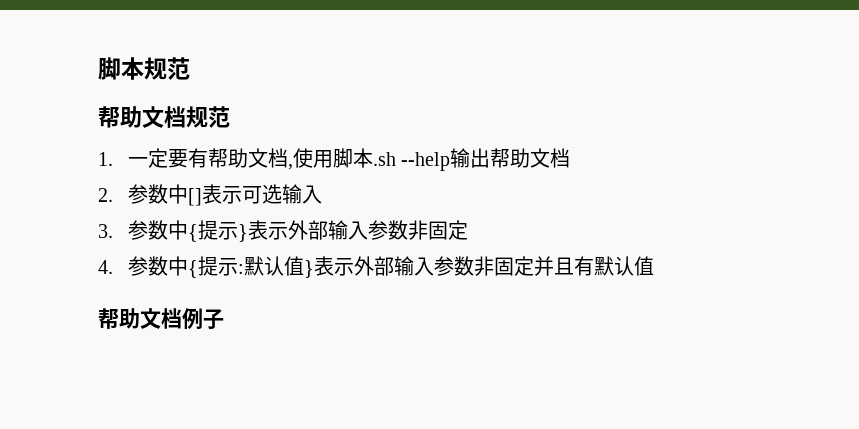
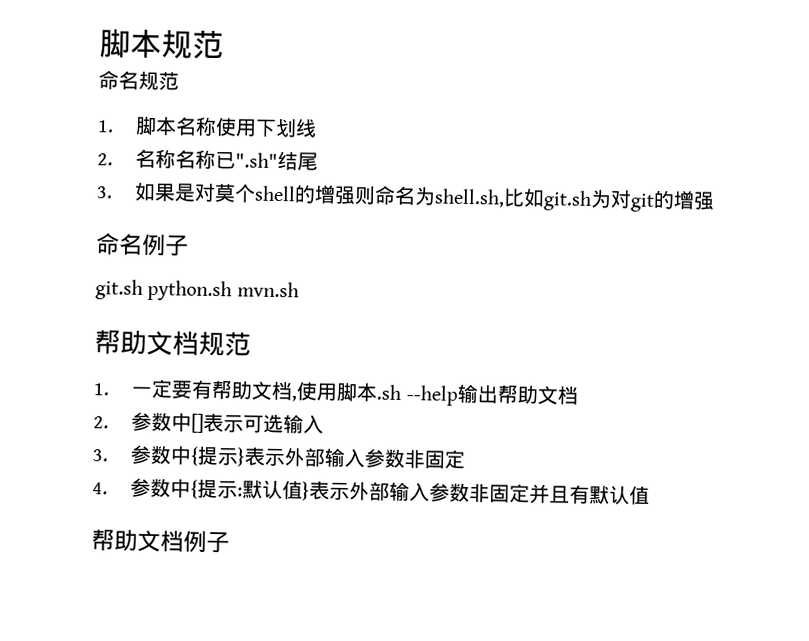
+ 命名规范
+ 1.脚本名称使用下划线
+ 2.名称名称已".sh"结尾
+ 3.如果是对莫个shell的增强则命名为shell.sh,比如git.sh为对git的增强
+ 命名例子
+ git.sh python.sh mvn.sh

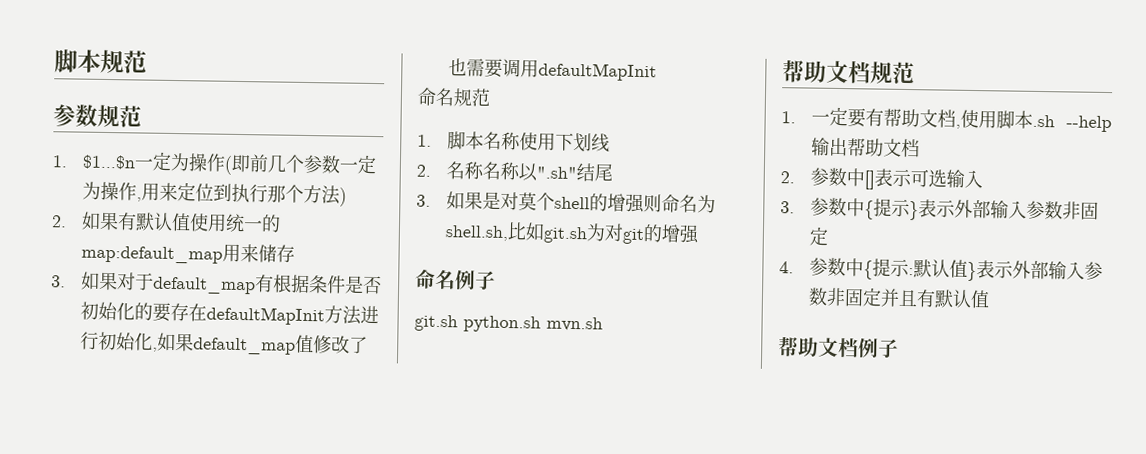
+ 参数规范
+ 1. $1...$n一定为操作(即前几个参数一定为操作,用来定位到执行那个方法)
+ 2.如果有默认值使用统一的map:default_map用来储存
+ 3.如果对于default_map有根据条件是否初始化的要存在defaultMapInit方法进行初始化,如果default_map值修改了也需要调用defaultMapInit
- 2.名称名称已".sh"结尾
+ 2.名称名称以".sh"结尾

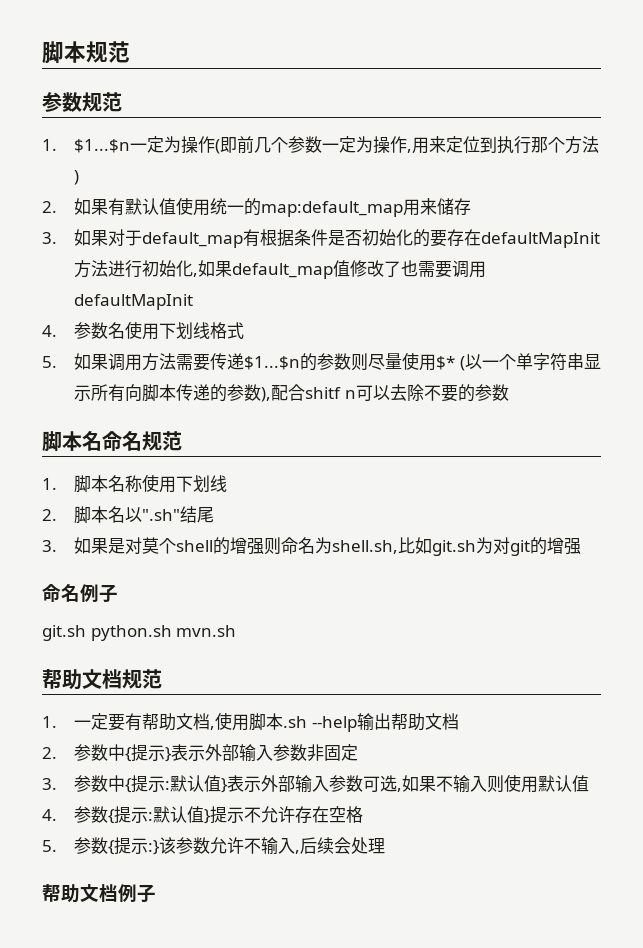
- 命名规范
+ 4.参数名使用下划线格式
+ 5.如果调用方法需要传递$1...$n的参数则尽量使用$* (以一个单字符串显示所有向脚本传递的参数),配合shitf n可以去除不要的参数
+ 脚本名命名规范
- 2.名称名称以".sh"结尾
+ 2.脚本名以".sh"结尾
- 2.参数中[]表示可选输入
- 3.参数中{提示}表示外部输入参数非固定
+ 2.参数中{提示}表示外部输入参数非固定
- 4.参数中{提示:默认值}表示外部输入参数非固定并且有默认值
+ 3.参数中{提示:默认值}表示外部输入参数可选,如果不输入则使用默认值
+ 4.参数{提示:默认值}提示不允许存在空格
+ 5.参数{提示:}该参数允许不输入,后续会处理

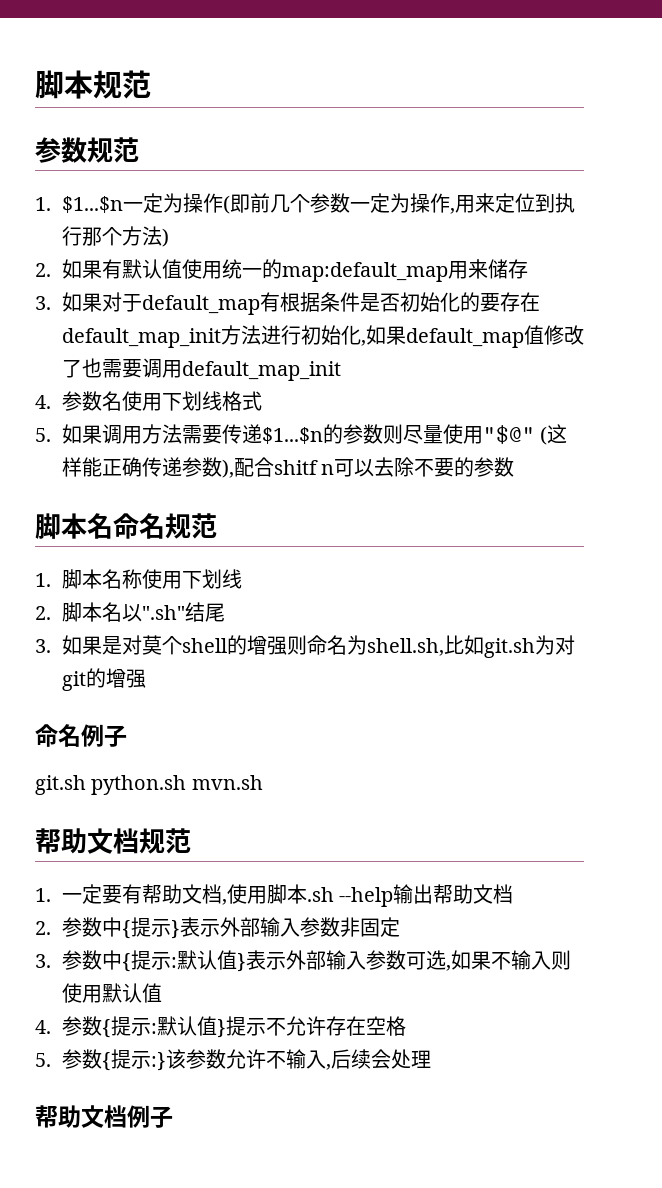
- 3.如果对于default_map有根据条件是否初始化的要存在defaultMapInit方法进行初始化,如果default_map值修改了也需要调用defaultMapInit
+ 3.如果对于default_map有根据条件是否初始化的要存在default_map_init方法进行初始化,如果default_map值修改了也需要调用default_map_init
- 5.如果调用方法需要传递$1...$n的参数则尽量使用$* (以一个单字符串显示所有向脚本传递的参数),配合shitf n可以去除不要的参数
+ 5.如果调用方法需要传递$1...$n的参数则尽量使用"$@" (这样能正确传递参数),配合shitf n可以去除不要的参数

